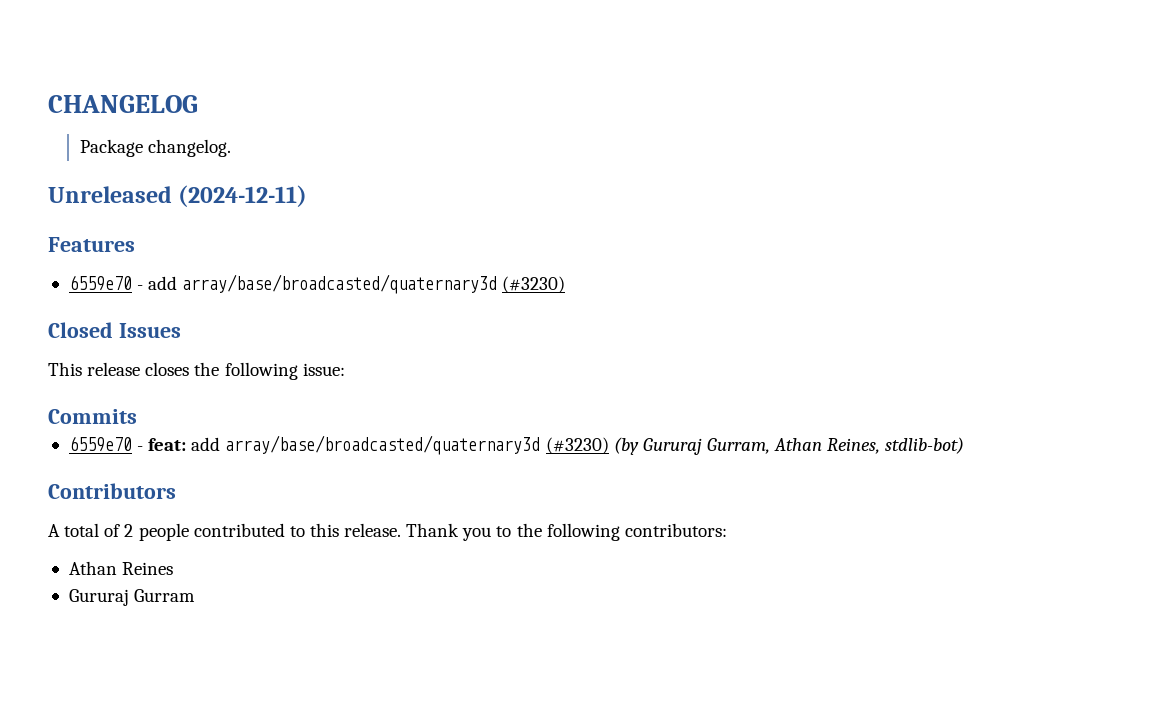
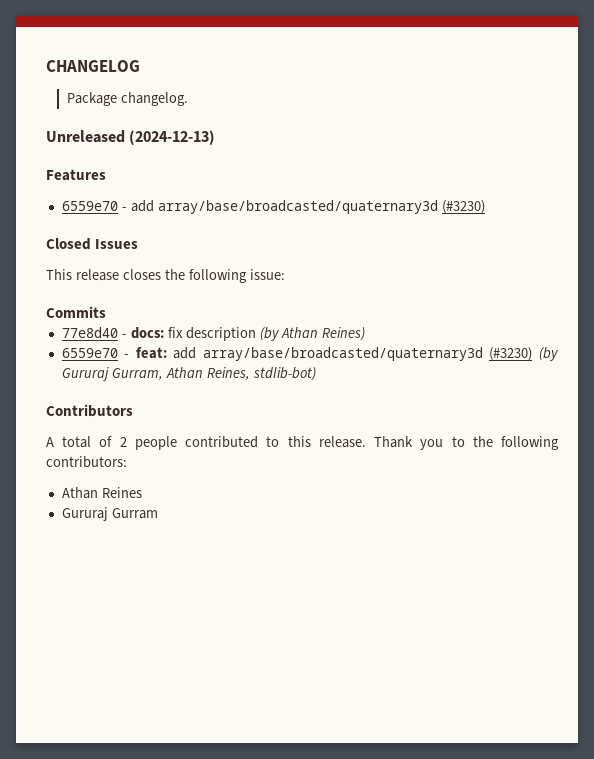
- Unreleased (2024-12-11)
+ Unreleased (2024-12-13)
+ 77e8d40 - docs: fix description (by Athan Reines)

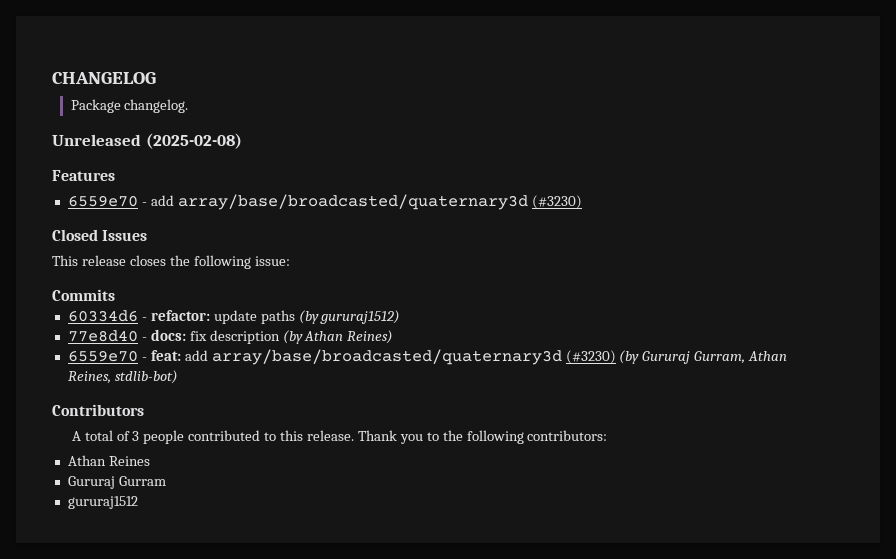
- Unreleased (2024-12-13)
+ Unreleased (2025-02-08)
+ 60334d6 - refactor: update paths (by gururaj1512)
- A total of 2 people contributed to this release.
+ A total of 3 people contributed to this release.
+ gururaj1512

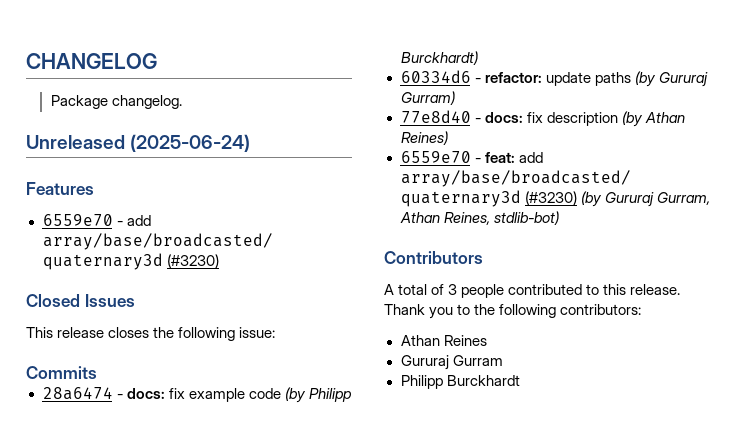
- Unreleased (2025-02-08)
+ Unreleased (2025-06-24)
+ 28a6474 - docs: fix example code (by Philipp Burckhardt)
- 60334d6 - refactor: update paths (by gururaj1512)
+ 60334d6 - refactor: update paths (by Gururaj Gurram)
- gururaj1512
+ Philipp Burckhardt

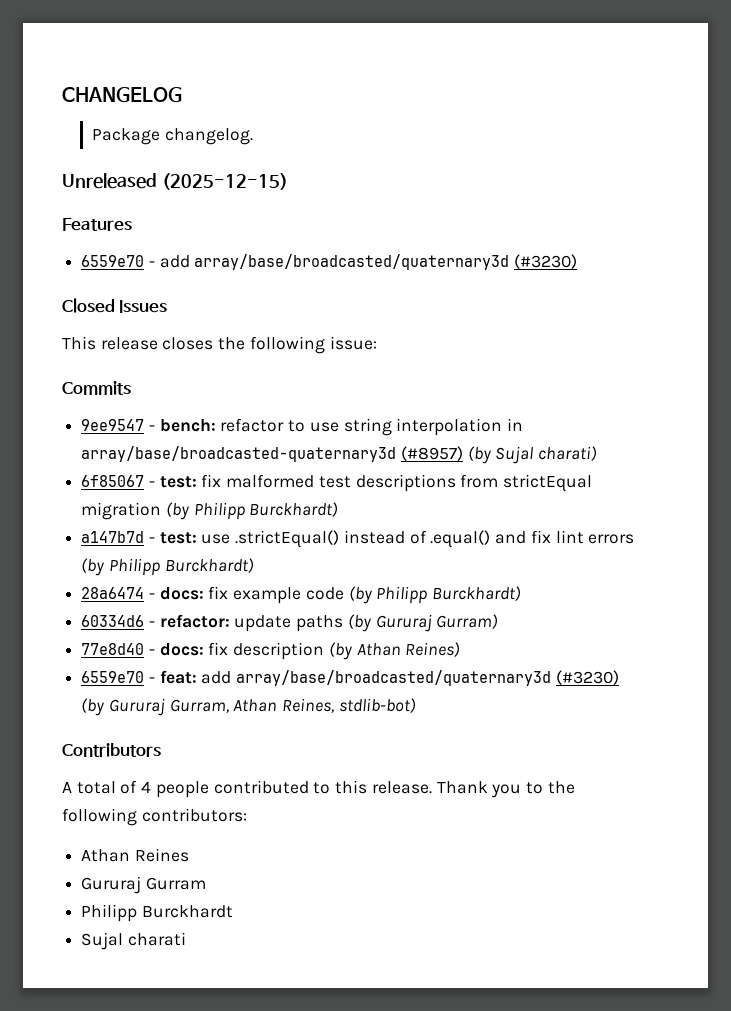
- Unreleased (2025-06-24)
+ Unreleased (2025-12-15)
+ 9ee9547 - bench: refactor to use string interpolation in array/base/broadcasted-quaternary3d (#8957) (by Sujal charati)
+ 6f85067 - test: fix malformed test descriptions from strictEqual migration (by Philipp Burckhardt)
+ a147b7d - test: use .strictEqual() instead of .equal() and fix lint errors (by Philipp Burckhardt)
- A total of 3 people contributed to this release.
+ A total of 4 people contributed to this release.
+ Sujal charati

